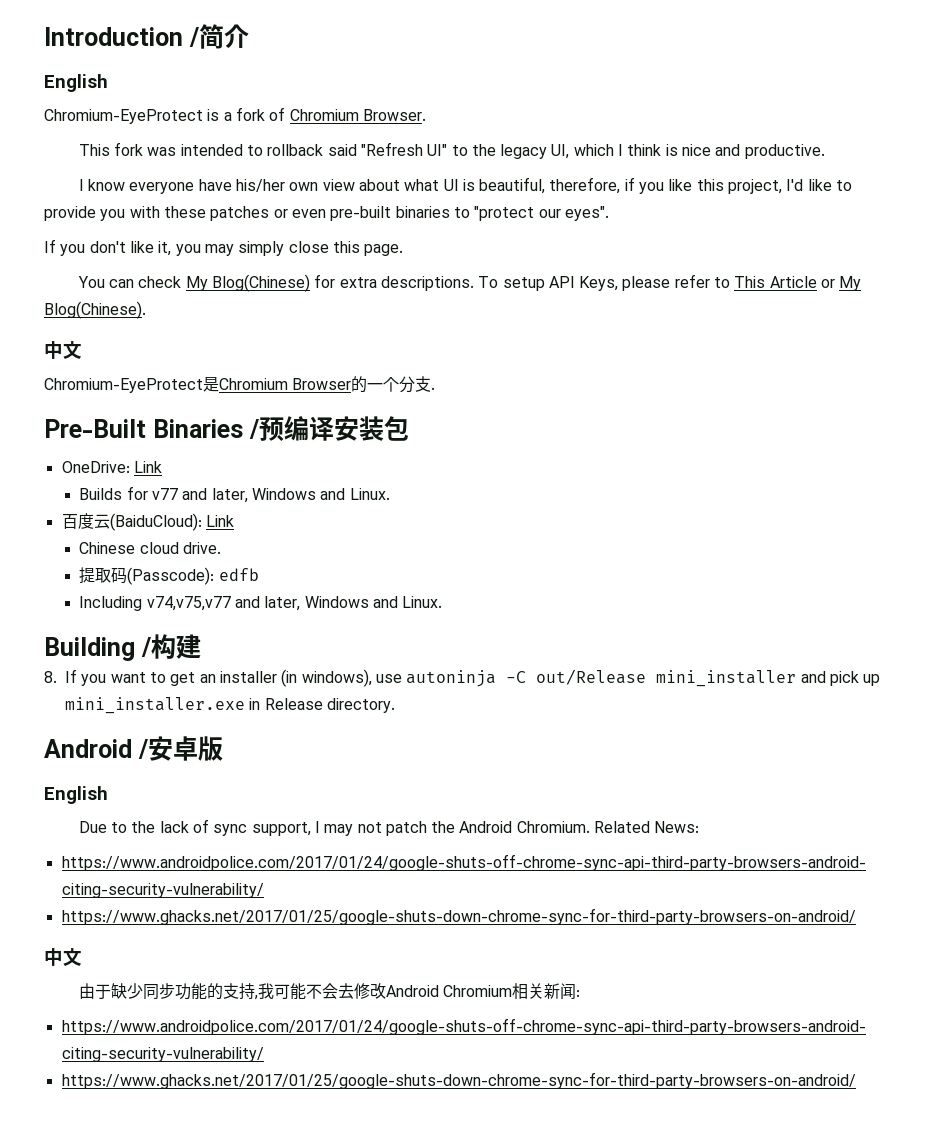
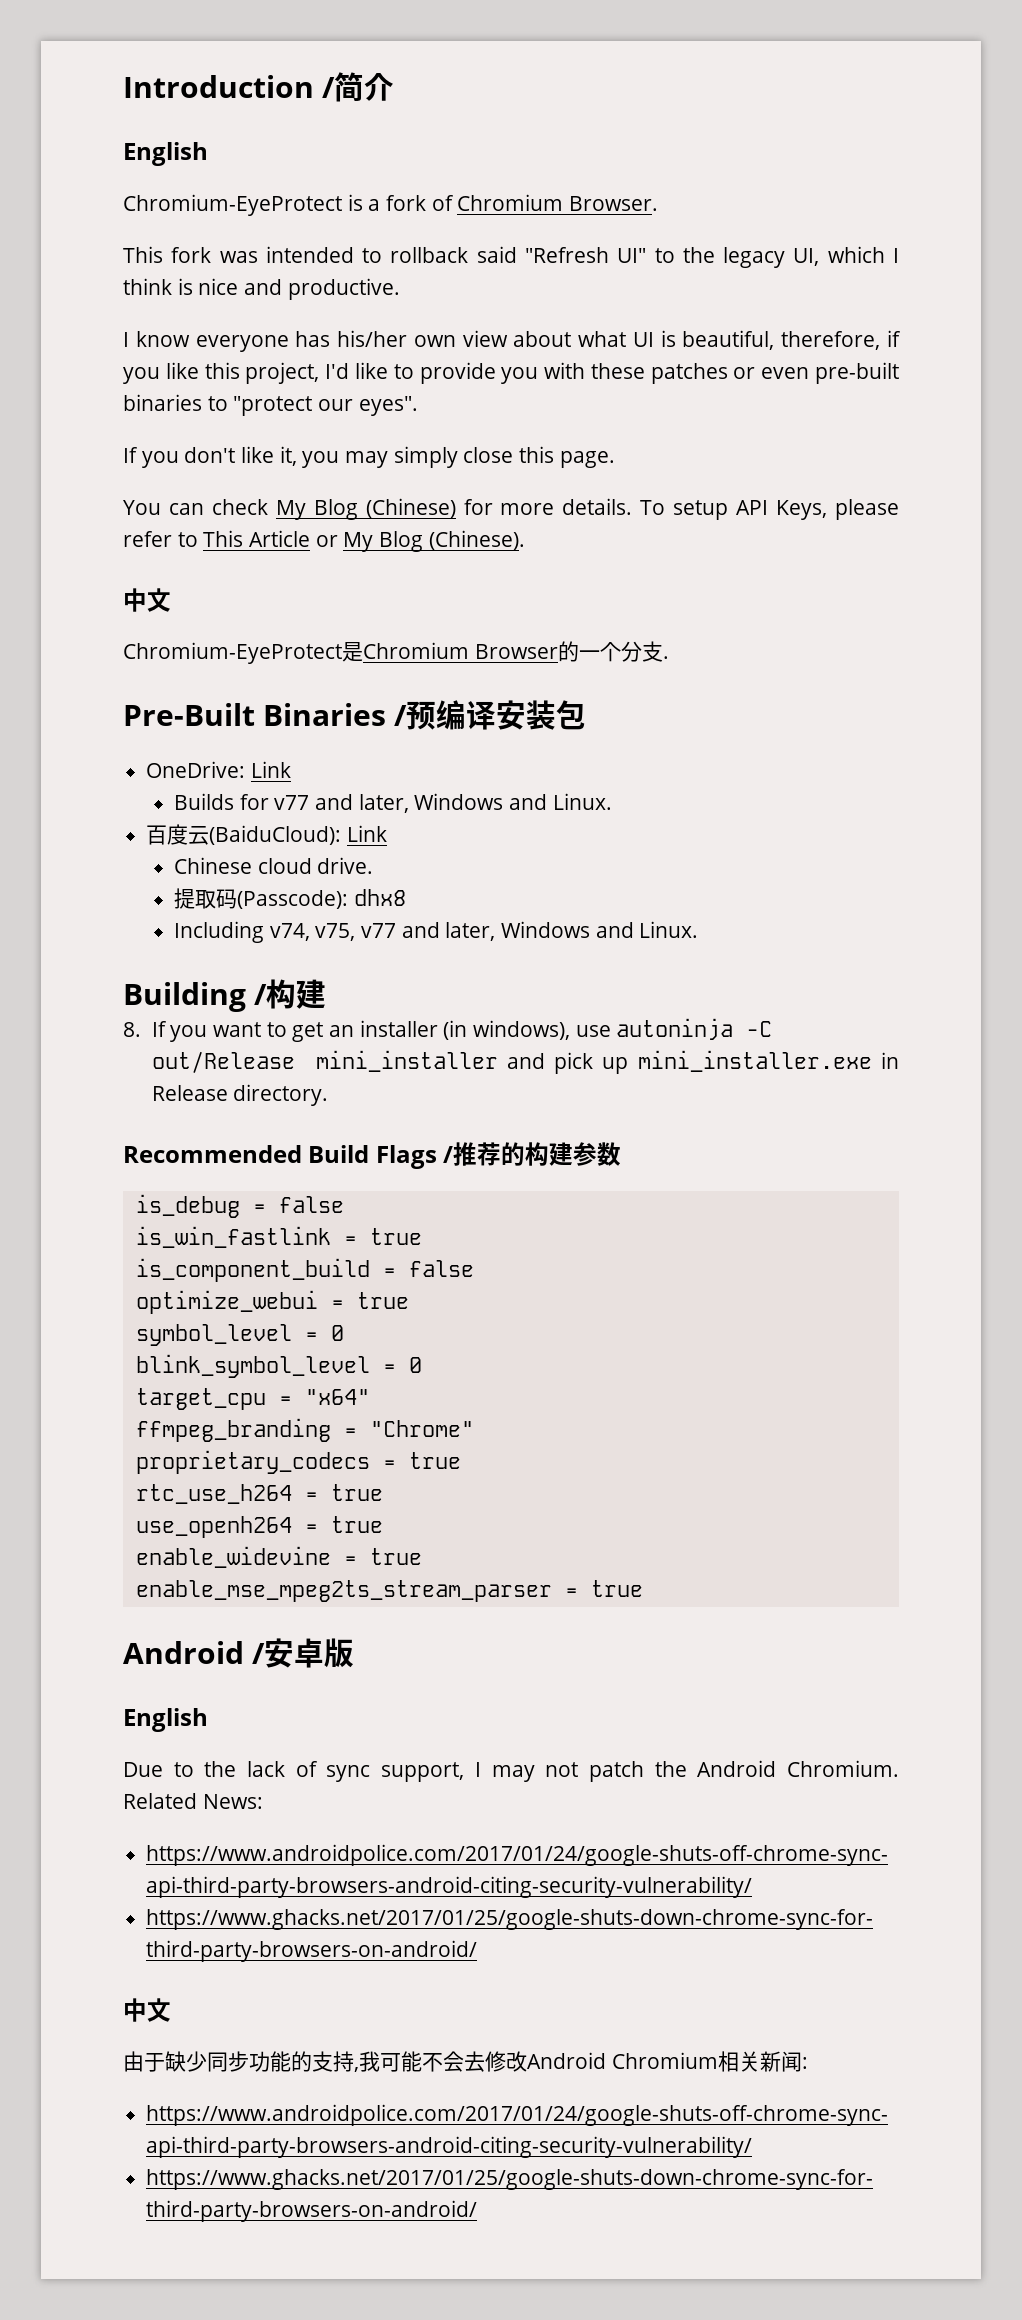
- I know everyone have his/her own view about what UI is beautiful, therefore, if you like this project, I'd like to provide you with these patches or even pre-built binaries to "protect our eyes".
+ I know everyone has his/her own view about what UI is beautiful, therefore, if you like this project, I'd like to provide you with these patches or even pre-built binaries to "protect our eyes".
- You can check My Blog(Chinese) for extra descriptions.
+ You can check My Blog (Chinese) for more details.
- To setup API Keys, please refer to This Article or My Blog(Chinese).
+ To setup API Keys, please refer to This Article or My Blog (Chinese).
- 提取码(Passcode): edfb
+ 提取码(Passcode): dhx8
- Including v74,v75,v77 and later, Windows and Linux.
+ Including v74, v75, v77 and later, Windows and Linux.
+ Recommended Build Flags /推荐的构建参数
+ is_debug = false
+ is_win_fastlink = true
+ is_component_build = false
+ optimize_webui = true
+ symbol_level = 0
+ blink_symbol_level = 0
+ target_cpu = "x64"
+ ffmpeg_branding = "Chrome"
+ proprietary_codecs = true
+ rtc_use_h264 = true
+ use_openh264 = true
+ enable_widevine = true
+ enable_mse_mpeg2ts_stream_parser = true

